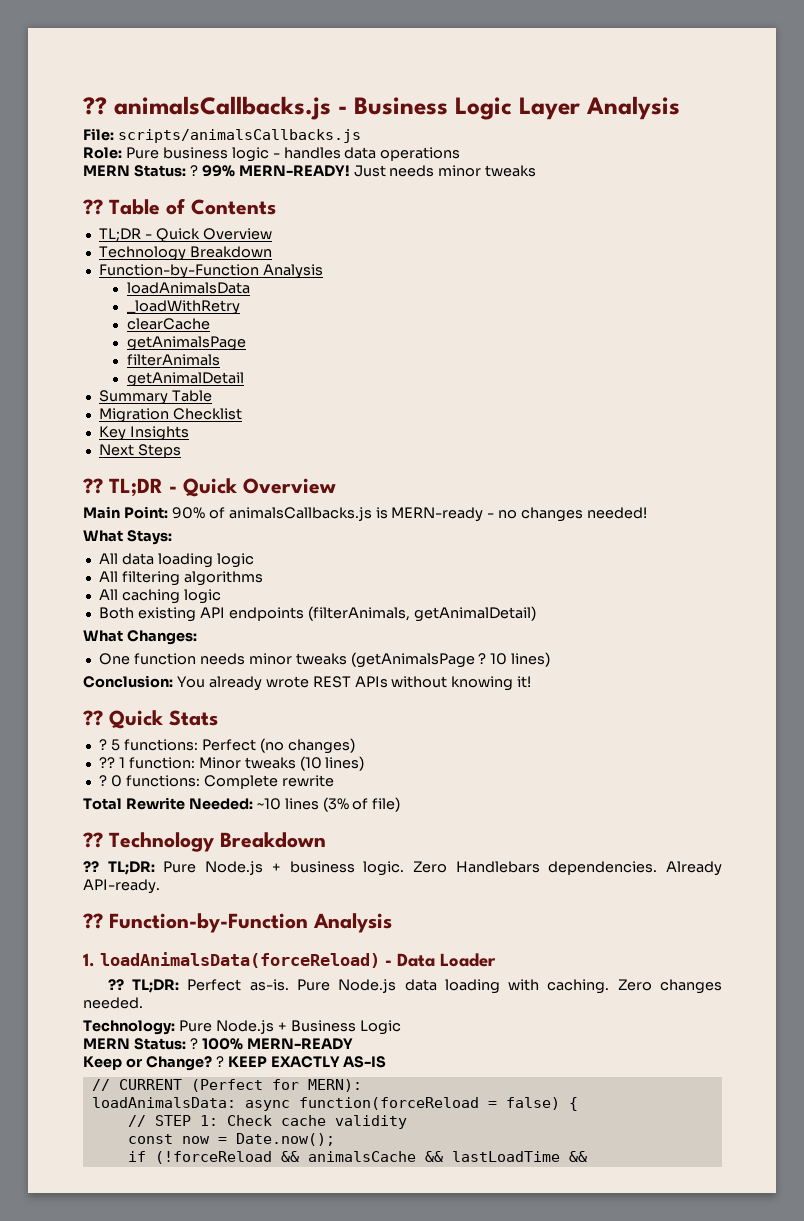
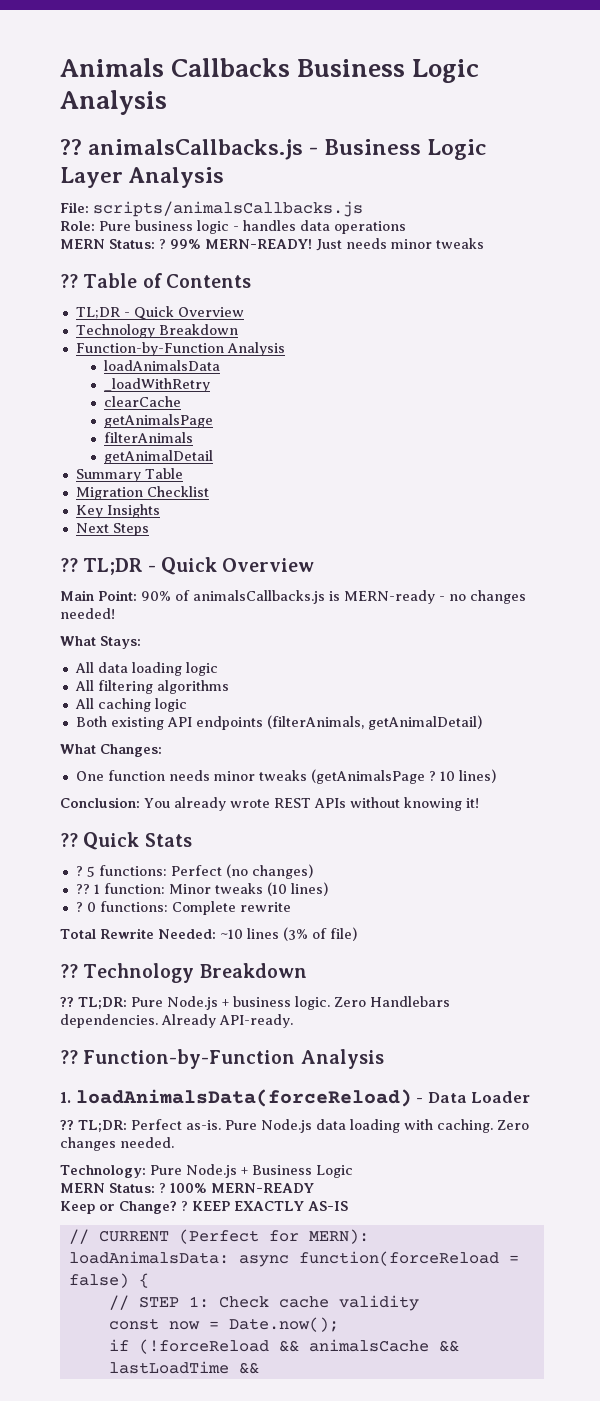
+ Animals Callbacks Business Logic Analysis

